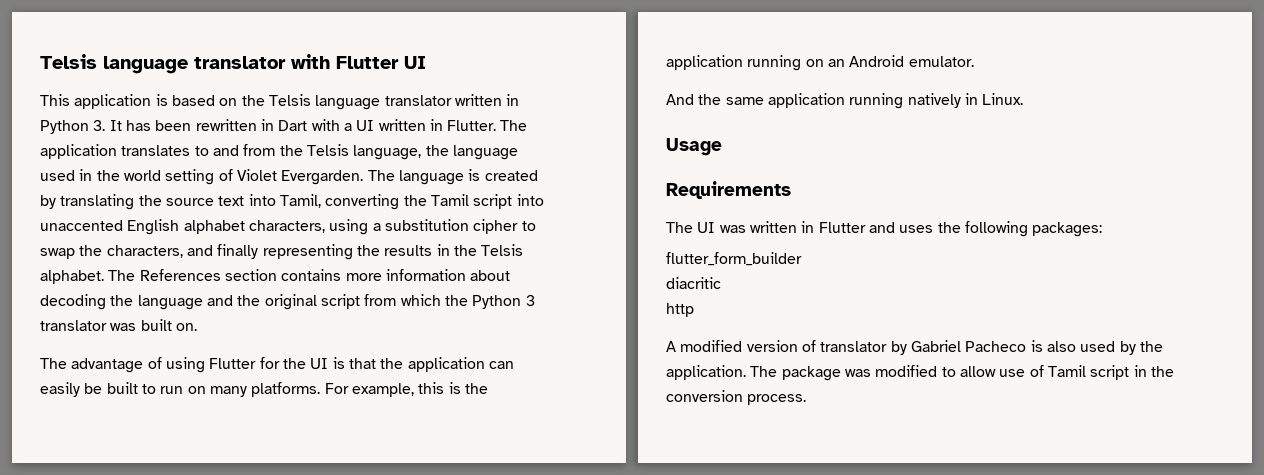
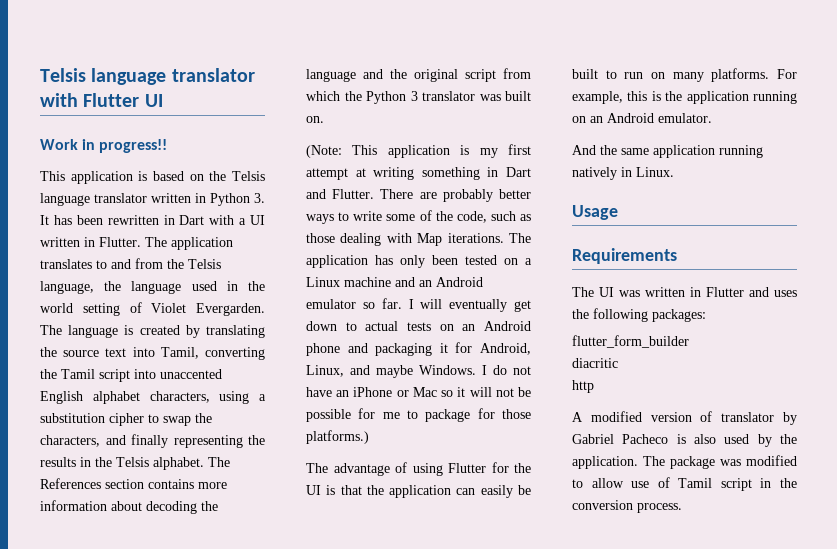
+ Work in progress!!
+ (Note: This application is my first attempt at writing something in Dart and Flutter. There are probably better ways to write some of the code, such as those dealing with Map iterations. The application has only been tested on a Linux machine and an Android emulator so far. I will eventually get down to actual tests on an Android phone and packaging it for Android, Linux, and maybe Windows. I do not have an iPhone or Mac so it will not be possible for me to package for those platforms.)

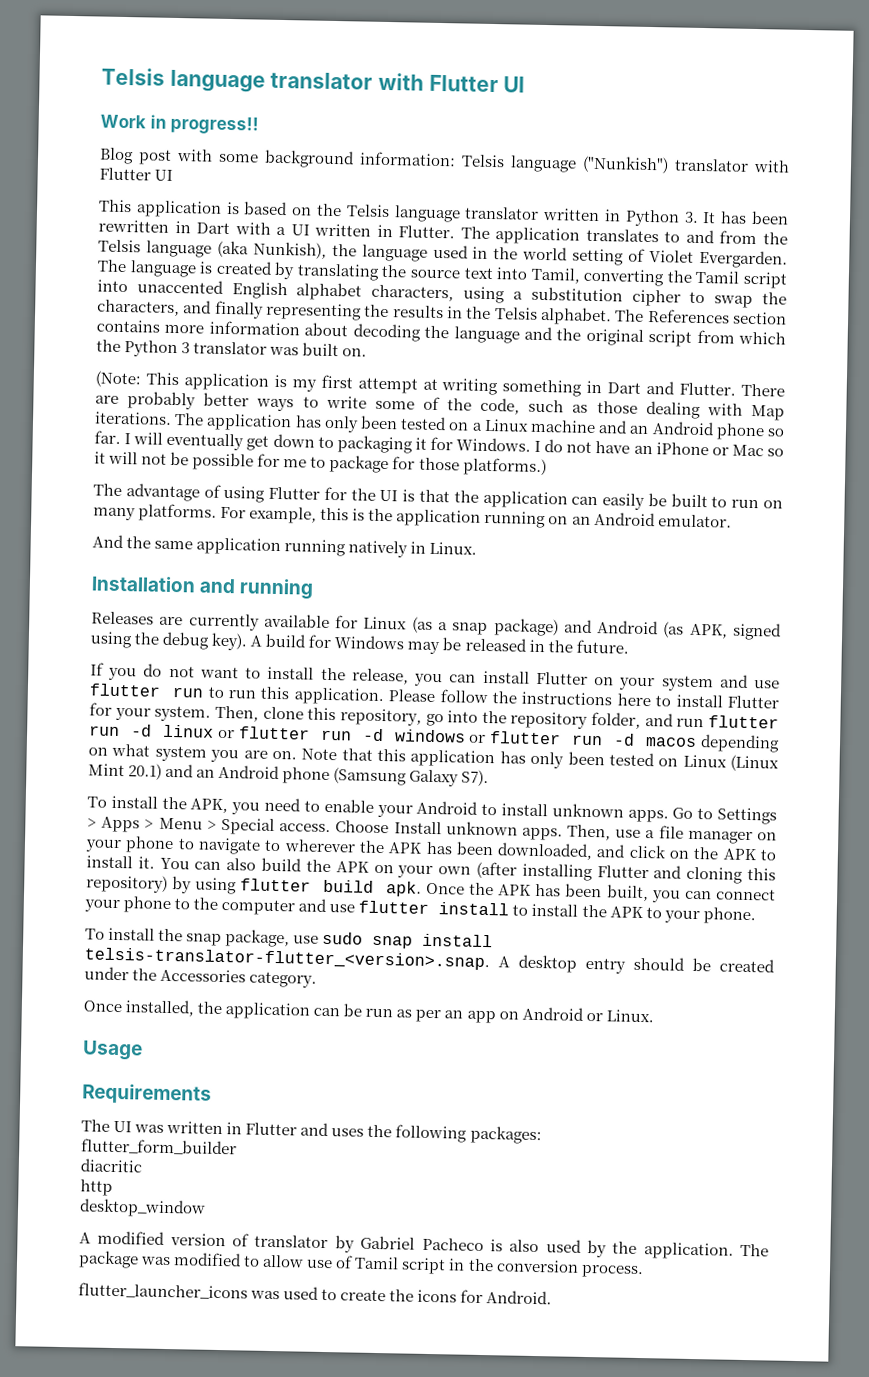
+ Blog post with some background information: Telsis language ("Nunkish") translator with Flutter UI
- The application translates to and from the Telsis language, the language used in the world setting of Violet Evergarden.
+ The application translates to and from the Telsis language (aka Nunkish), the language used in the world setting of Violet Evergarden.
- The application has only been tested on a Linux machine and an Android emulator so far.
+ The application has only been tested on a Linux machine and an Android phone so far.
- I will eventually get down to actual tests on an Android phone and packaging it for Android, Linux, and maybe Windows.
+ I will eventually get down to packaging it for Windows.
+ Installation and running
+ Releases are currently available for Linux (as a snap package) and Android (as APK, signed using the debug key). A build for Windows may be released in the future.
+ If you do not want to install the release, you can install Flutter on your system and use flutter run to run this application. Please follow the instructions here to install Flutter for your system. Then, clone this repository, go into the repository folder, and run flutter run -d linux or flutter run -d windows or flutter run -d macos depending on what system you are on. Note that this application has only been tested on Linux (Linux Mint 20.1) and an Android phone (Samsung Galaxy S7).
+ To install the APK, you need to enable your Android to install unknown apps. Go to Settings > Apps > Menu > Special access. Choose Install unknown apps. Then, use a file manager on your phone to navigate to wherever the APK has been downloaded, and click on the APK to install it. You can also build the APK on your own (after installing Flutter and cloning this repository) by using flutter build apk. Once the APK has been built, you can connect your phone to the computer and use flutter install to install the APK to your phone.
+ To install the snap package, use sudo snap install telsis-translator-flutter_<version>.snap. A desktop entry should be created under the Accessories category.
+ Once installed, the application can be run as per an app on Android or Linux.
+ desktop_window
+ flutter_launcher_icons was used to create the icons for Android.

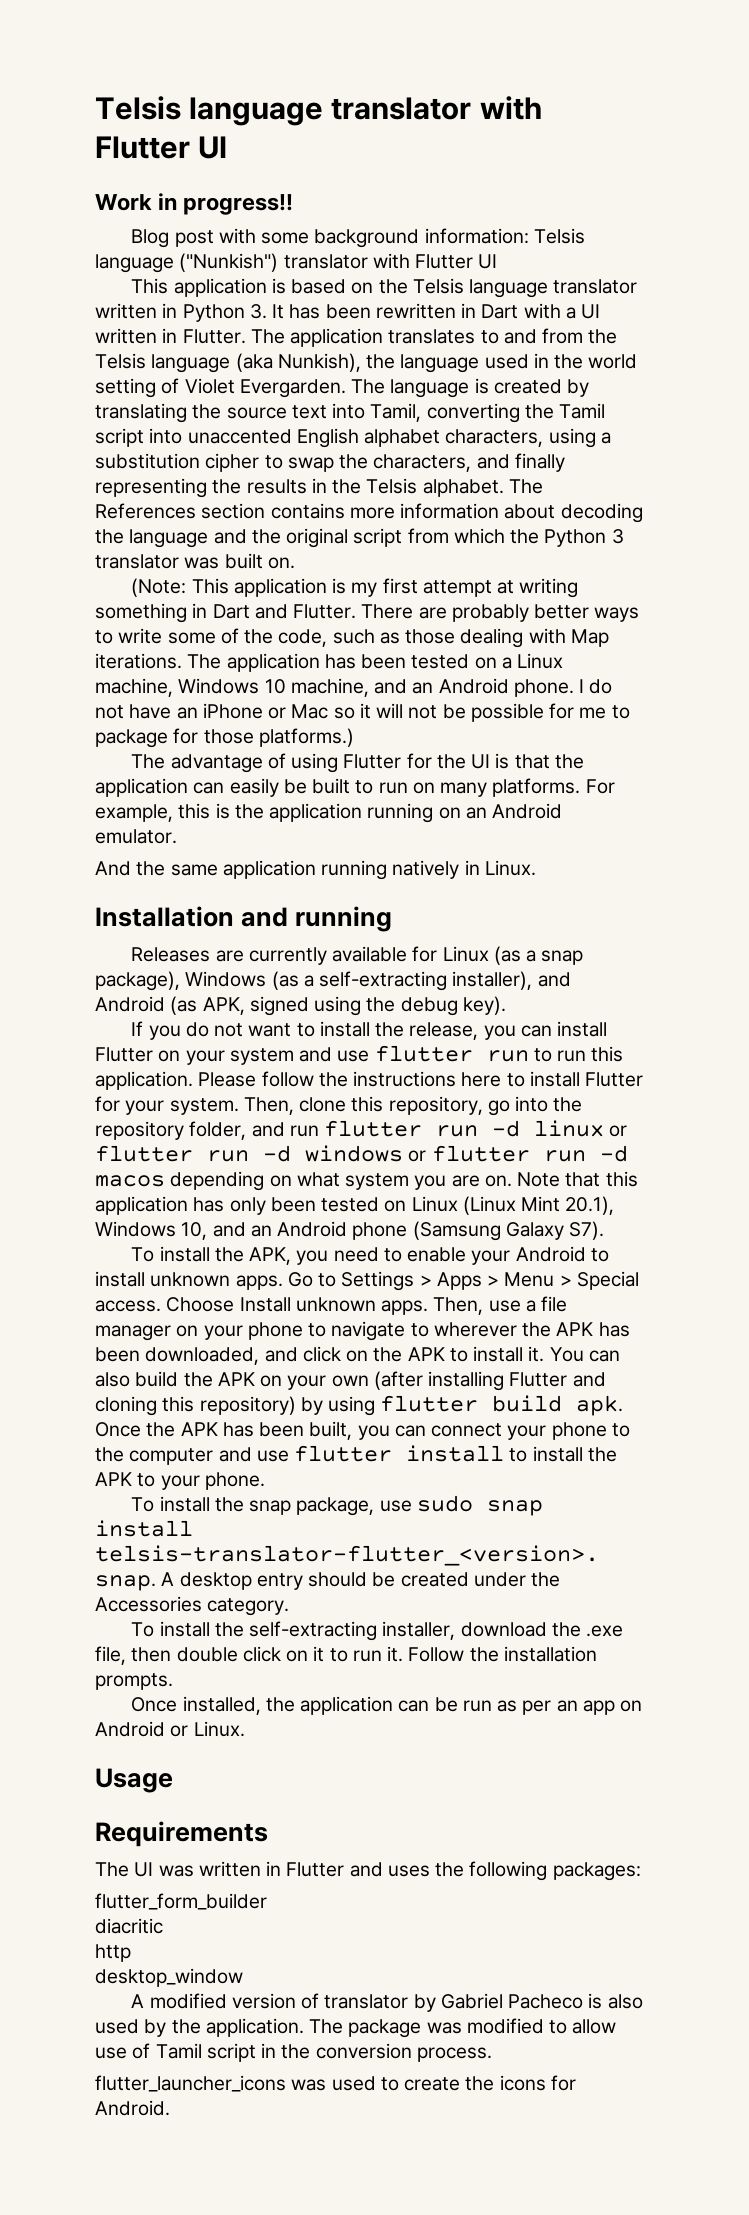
- The application has only been tested on a Linux machine and an Android phone so far. I will eventually get down to packaging it for Windows.
+ The application has been tested on a Linux machine, Windows 10 machine, and an Android phone.
- Releases are currently available for Linux (as a snap package) and Android (as APK, signed using the debug key). A build for Windows may be released in the future.
+ Releases are currently available for Linux (as a snap package), Windows (as a self-extracting installer), and Android (as APK, signed using the debug key).
- Note that this application has only been tested on Linux (Linux Mint 20.1) and an Android phone (Samsung Galaxy S7).
+ Note that this application has only been tested on Linux (Linux Mint 20.1), Windows 10, and an Android phone (Samsung Galaxy S7).
+ To install the self-extracting installer, download the .exe file, then double click on it to run it. Follow the installation prompts.

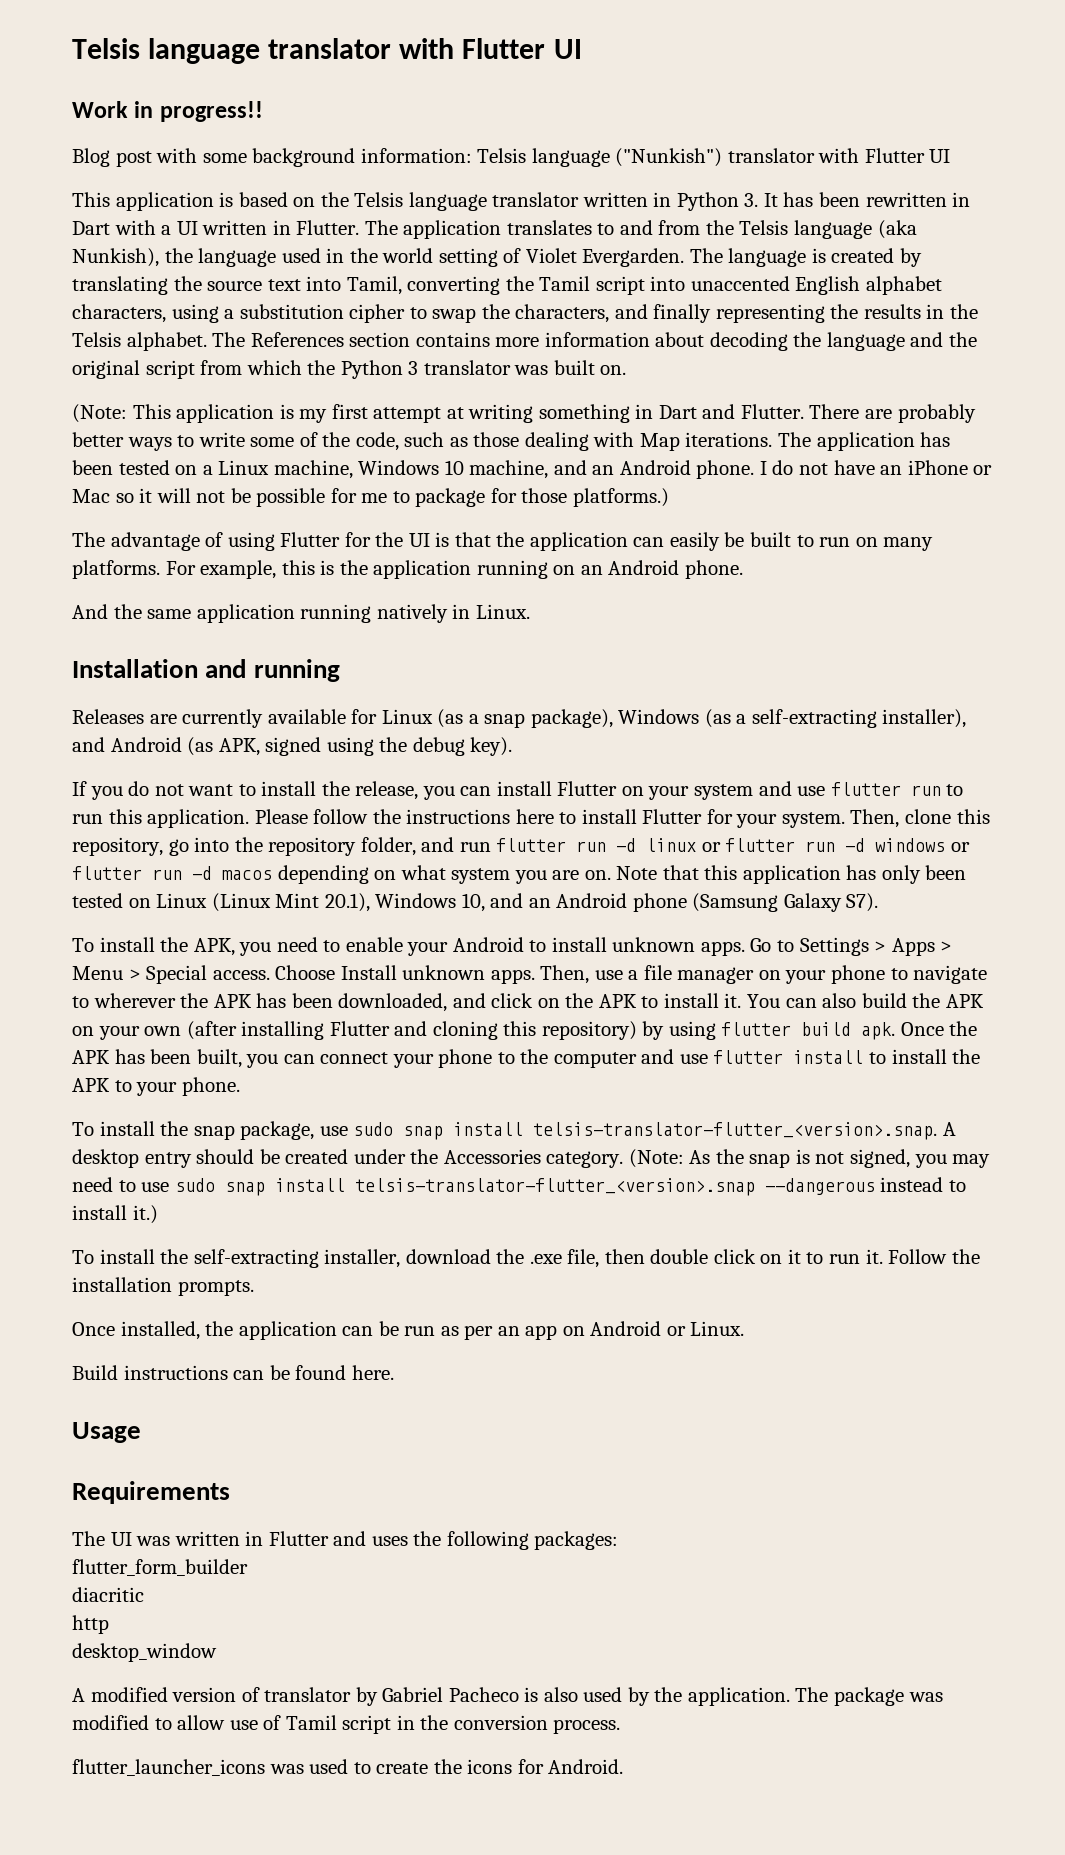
- For example, this is the application running on an Android emulator.
+ For example, this is the application running on an Android phone.
+ (Note: As the snap is not signed, you may need to use sudo snap install telsis-translator-flutter_<version>.snap --dangerous instead to install it.)
+ Build instructions can be found here.

